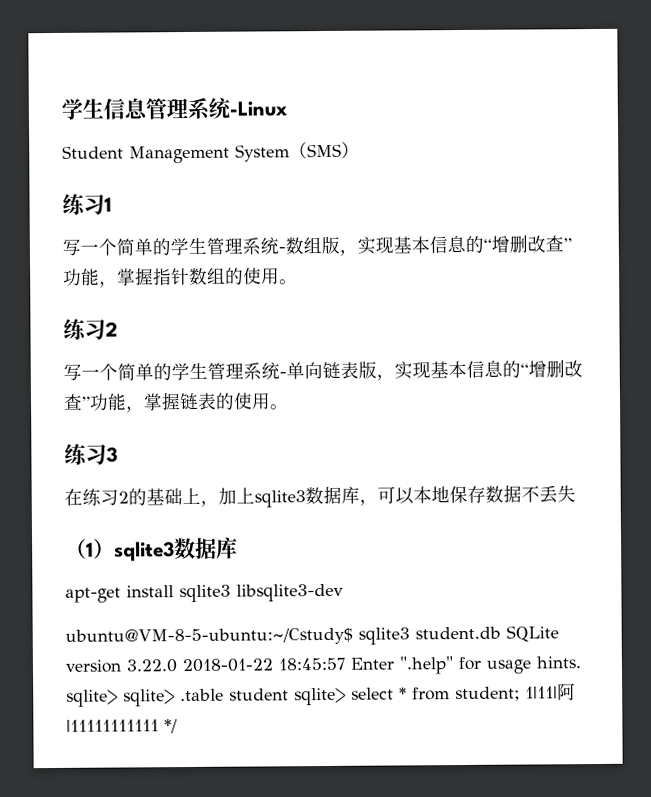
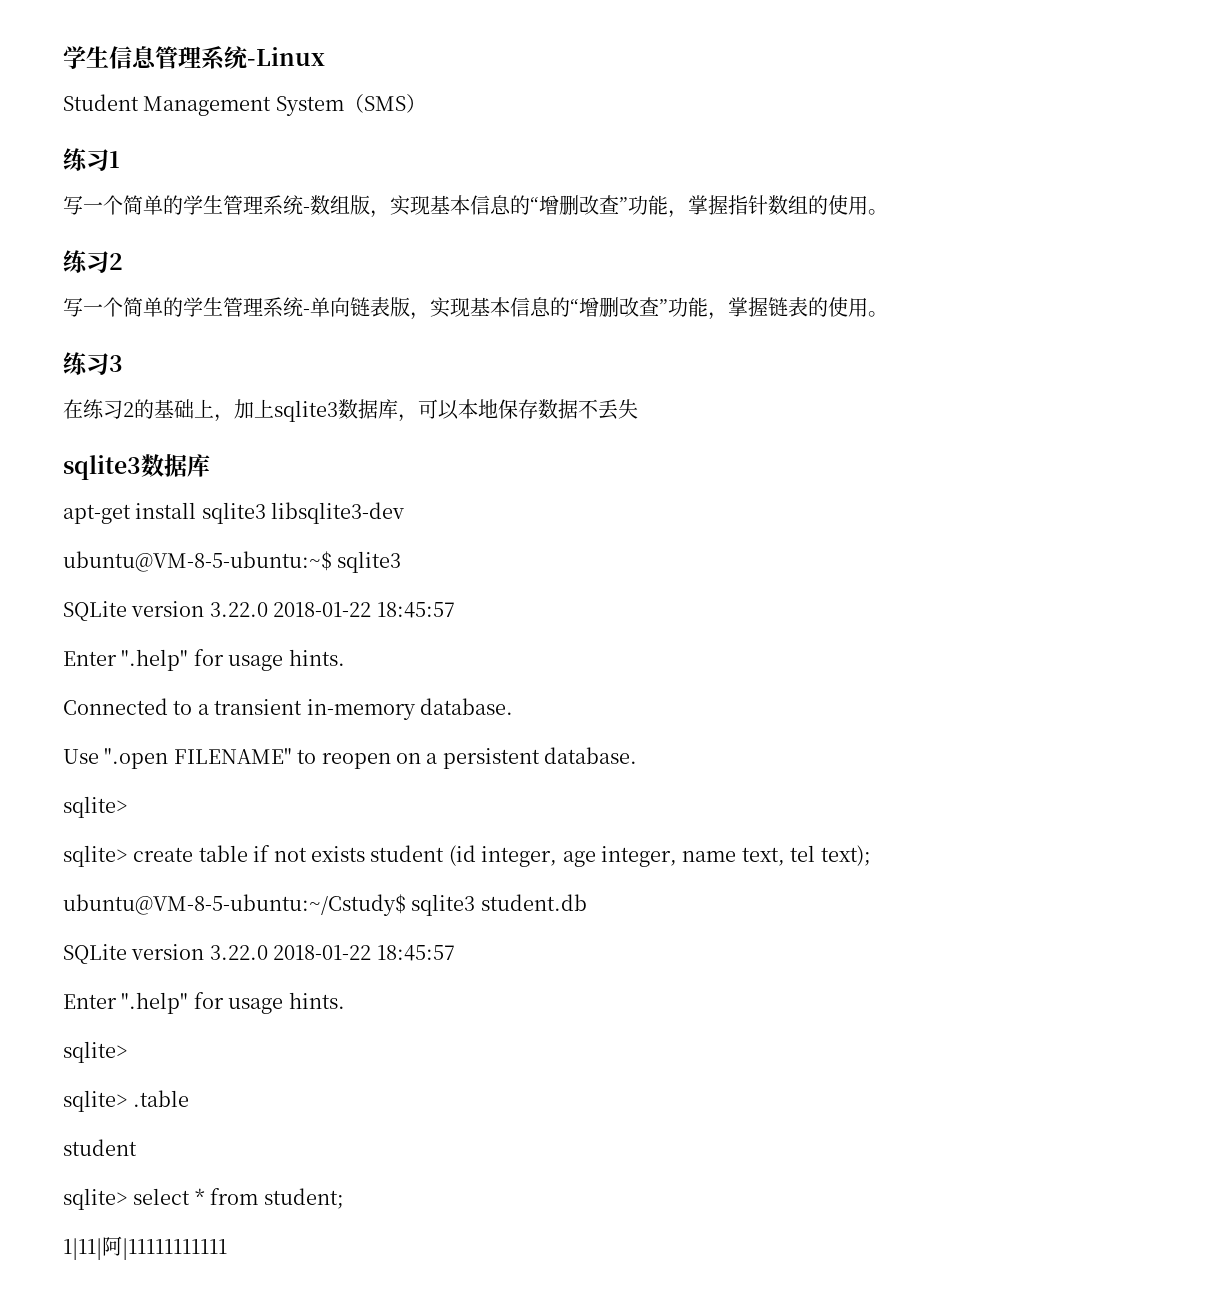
  在练习2的基础上，加上sqlite3数据库，可以本地保存数据不丢失
- （1）sqlite3数据库
+ sqlite3数据库
- ubuntu@VM-8-5-ubuntu:~/Cstudy$ sqlite3 student.db SQLite version 3.22.0 2018-01-22 18:45:57 Enter ".help" for usage hints. sqlite> sqlite> .table student sqlite> select * from student; 1|11|阿|11111111111 */
+ ubuntu@VM-8-5-ubuntu:~$ sqlite3
+ SQLite version 3.22.0 2018-01-22 18:45:57
+ Enter ".help" for usage hints.
+ Connected to a transient in-memory database.
+ Use ".open FILENAME" to reopen on a persistent database.
+ sqlite>
+ sqlite> create table if not exists student (id integer, age integer, name text, tel text);
+ ubuntu@VM-8-5-ubuntu:~/Cstudy$ sqlite3 student.db
+ SQLite version 3.22.0 2018-01-22 18:45:57
+ Enter ".help" for usage hints.
+ sqlite>
+ sqlite> .table
+ student
+ sqlite> select * from student;
+ 1|11|阿|11111111111

